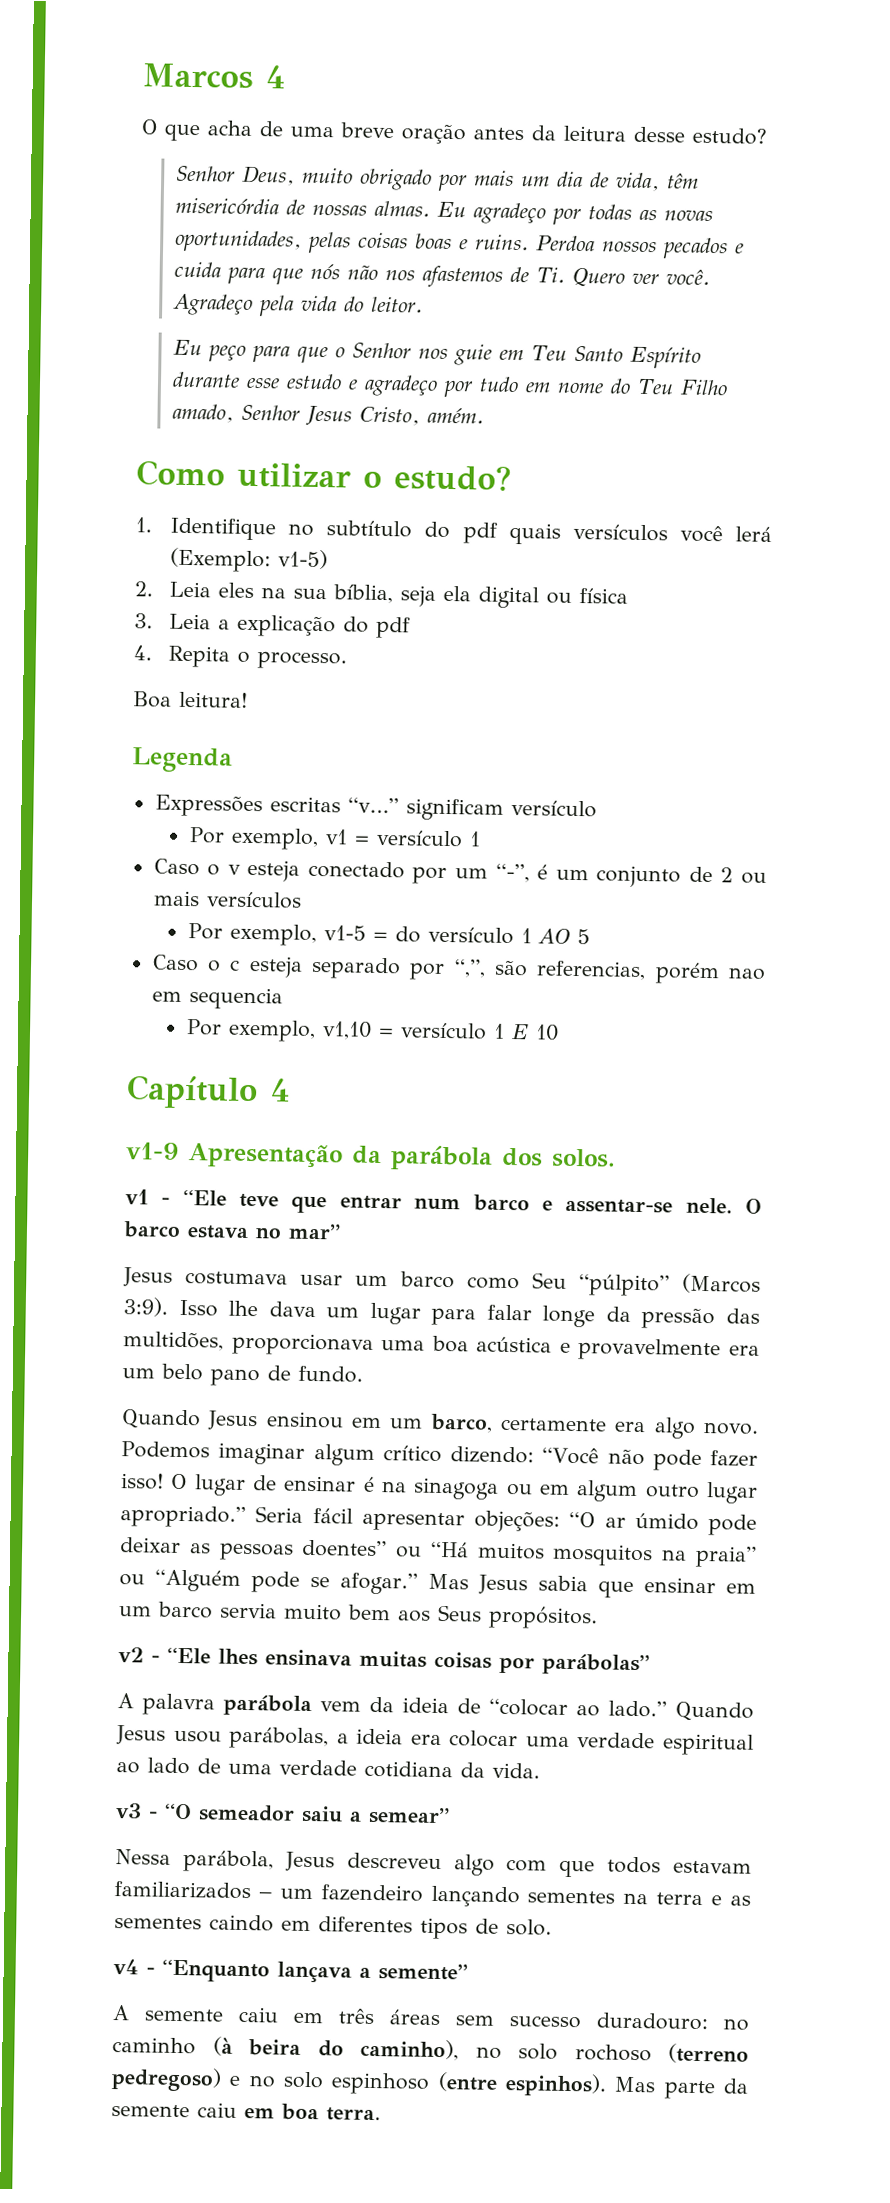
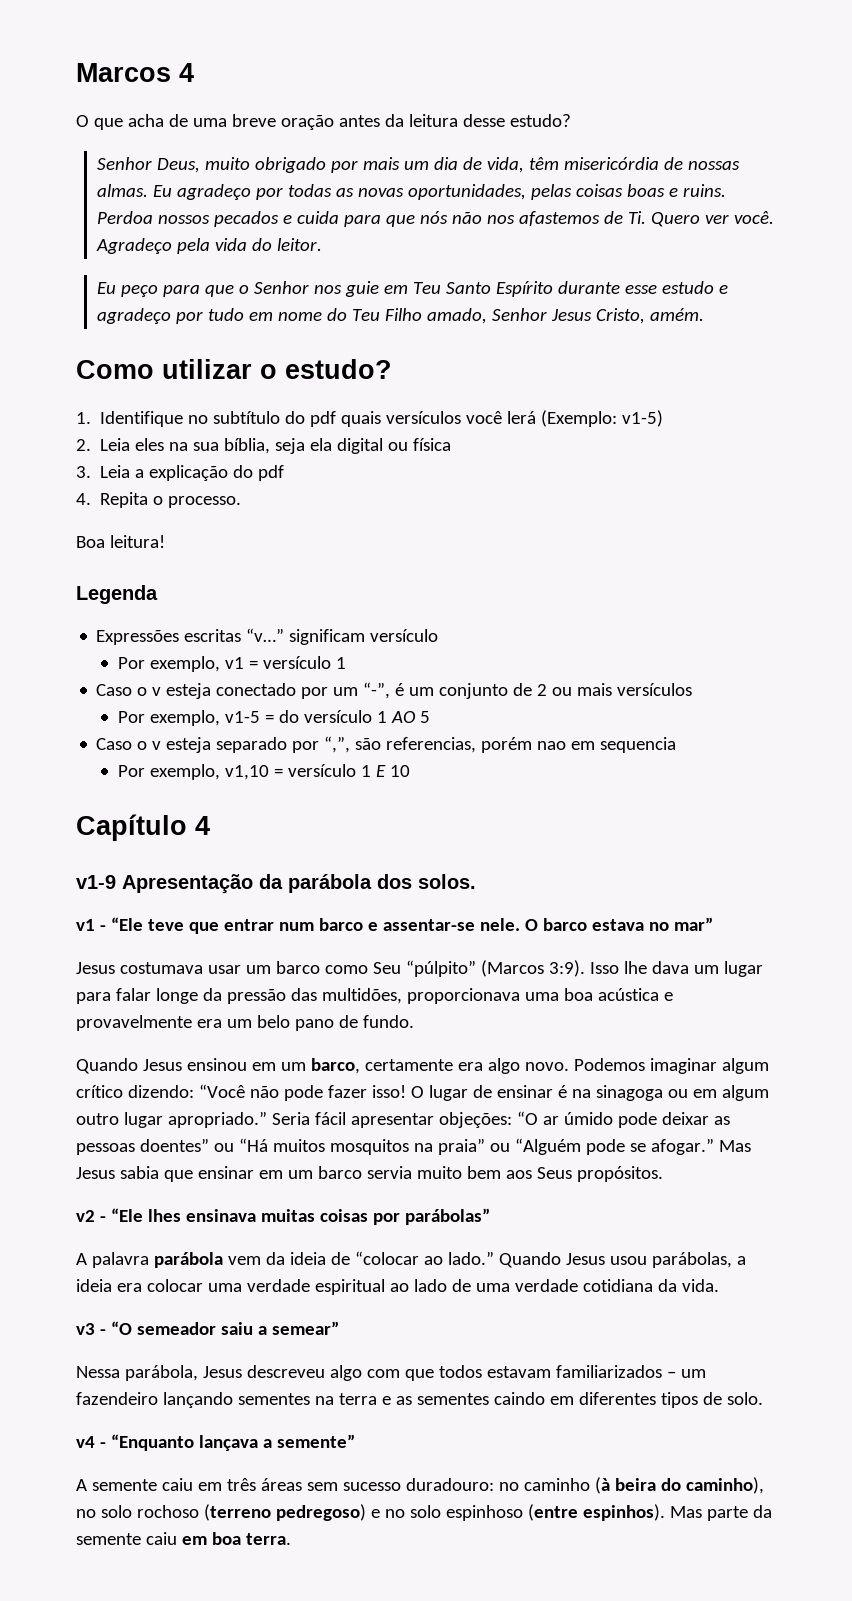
- Caso o c esteja separado por “,”, são referencias, porém nao em sequencia
+ Caso o v esteja separado por “,”, são referencias, porém nao em sequencia

